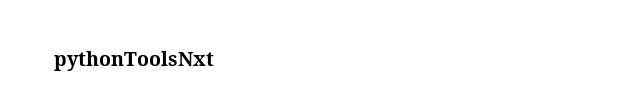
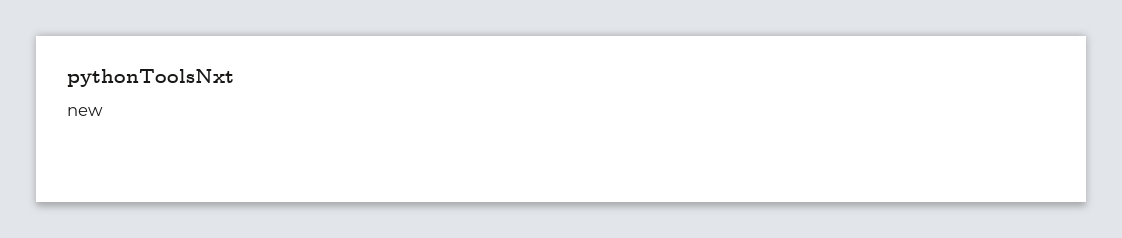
+ new

